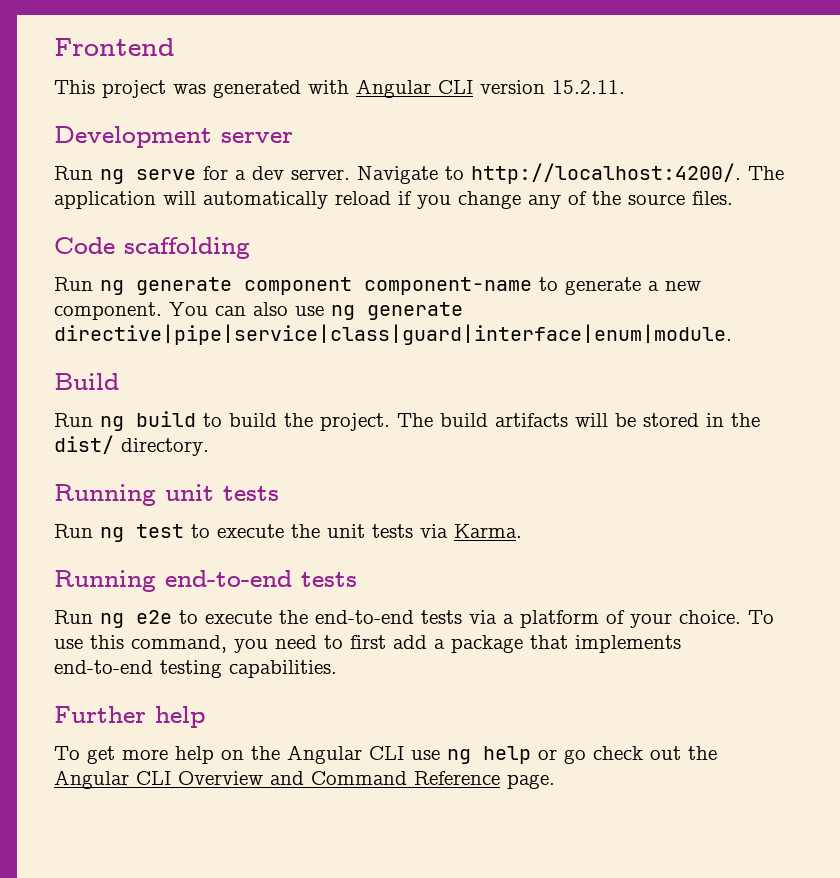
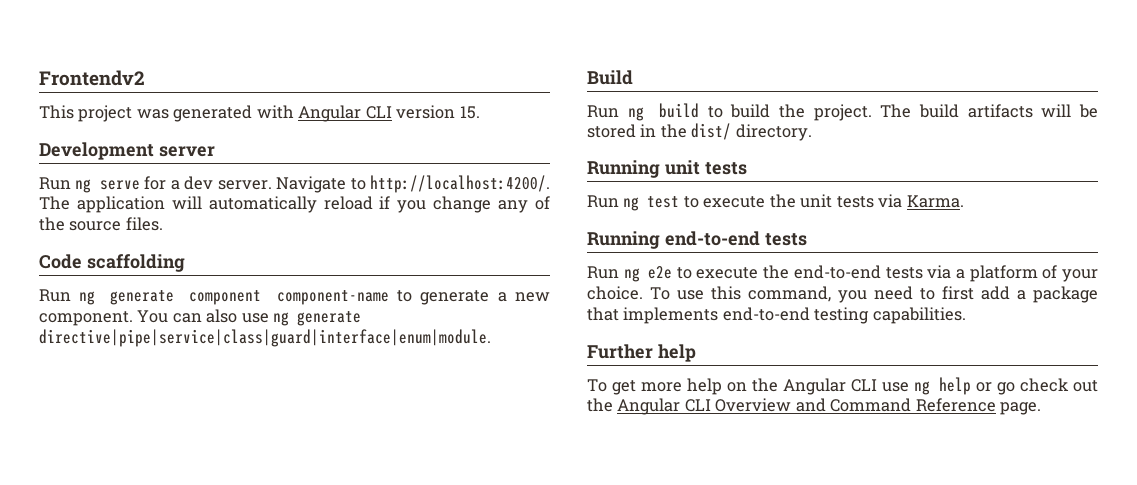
- Frontend
+ Frontendv2
- This project was generated with Angular CLI version 15.2.11.
+ This project was generated with Angular CLI version 15.

